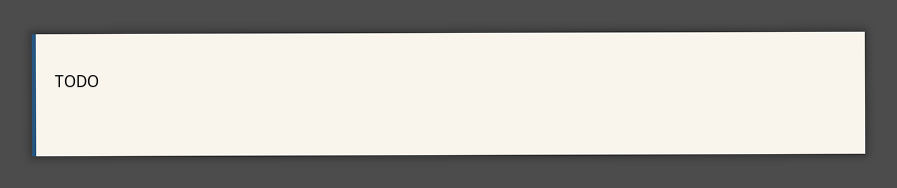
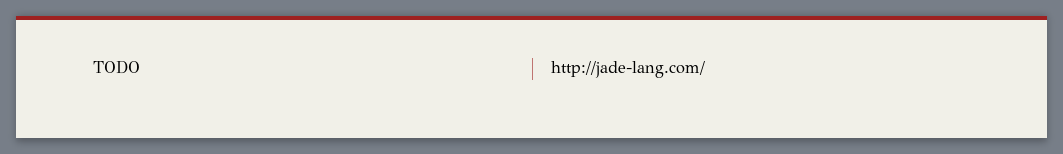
+ http://jade-lang.com/

